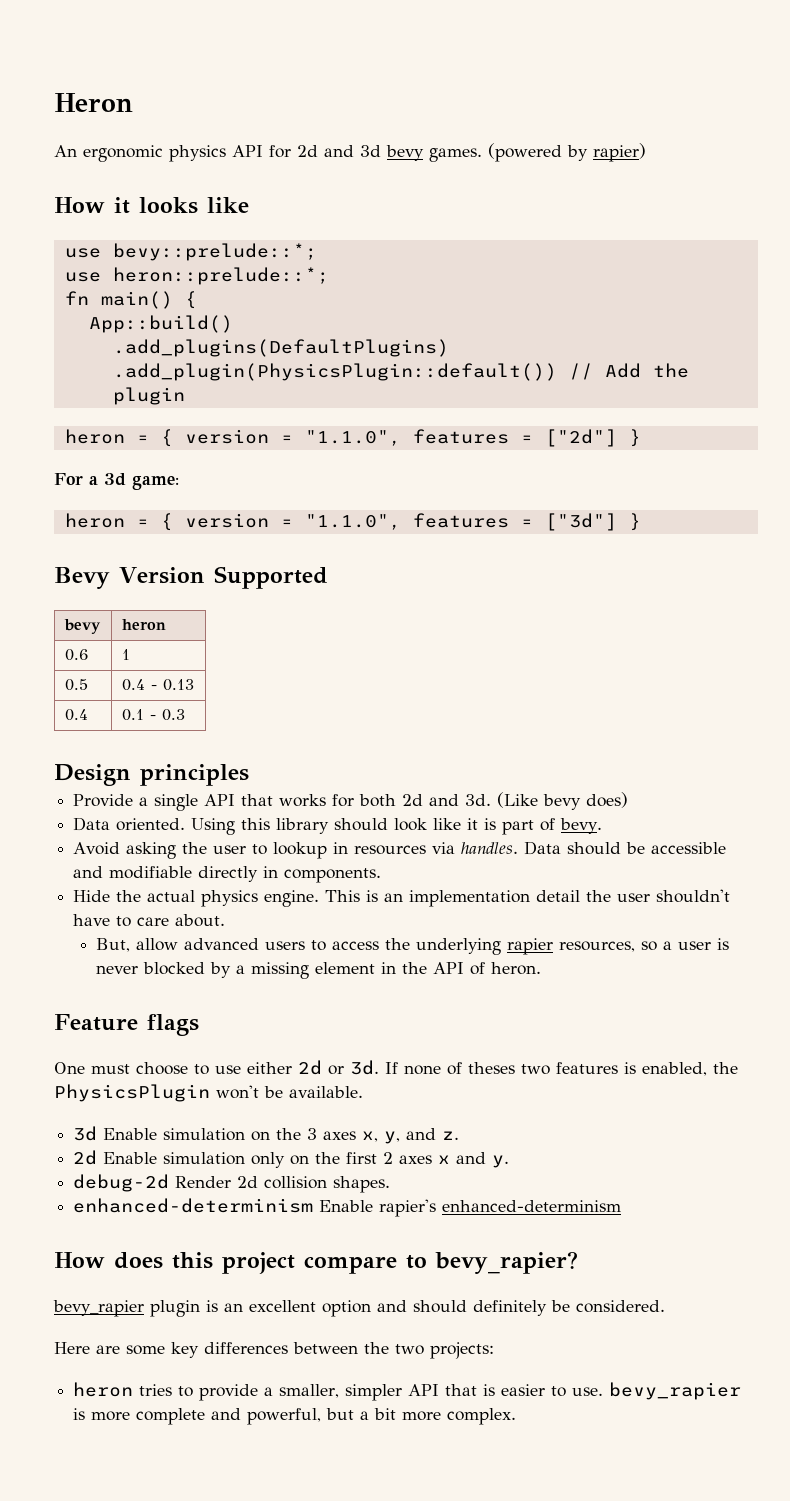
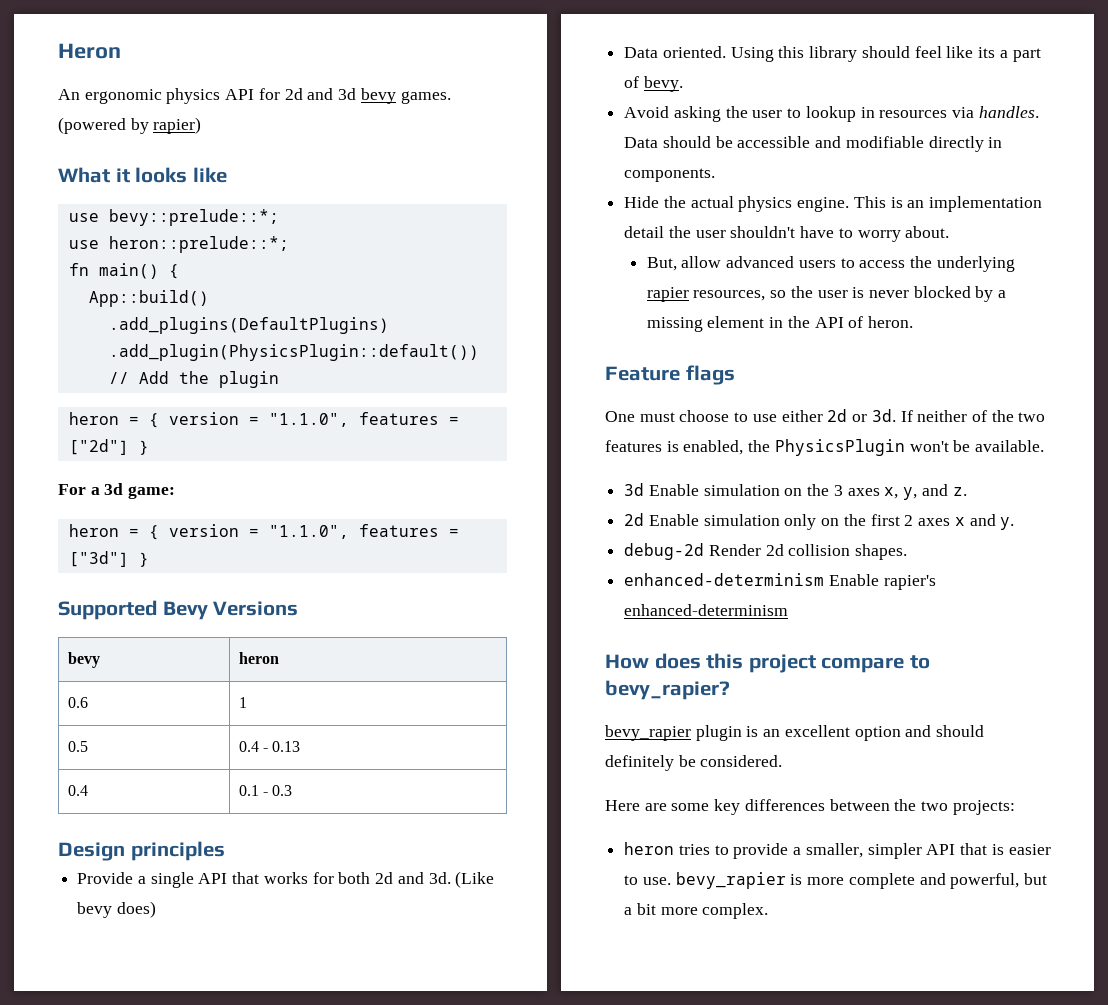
- How it looks like
+ What it looks like
- Bevy Version Supported
+ Supported Bevy Versions
- Using this library should look like it is part of bevy.
+ Using this library should feel like its a part of bevy.
- This is an implementation detail the user shouldn't have to care about.
+ This is an implementation detail the user shouldn't have to worry about.
- But, allow advanced users to access the underlying rapier resources, so a user is never blocked by a missing element in the API of heron.
+ But, allow advanced users to access the underlying rapier resources, so the user is never blocked by a missing element in the API of heron.
- If none of theses two features is enabled, the PhysicsPlugin won't be available.
+ If neither of the two features is enabled, the PhysicsPlugin won't be available.

